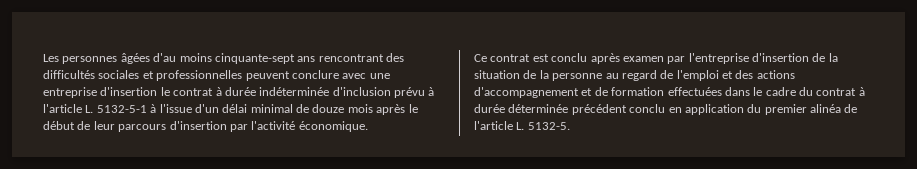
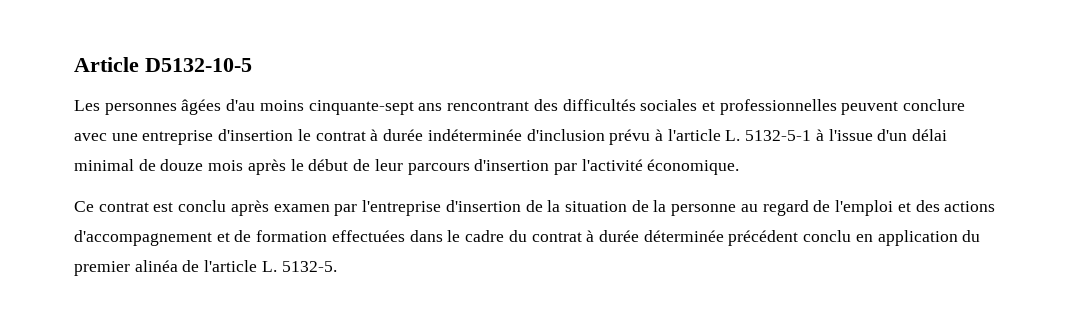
+ Article D5132-10-5

